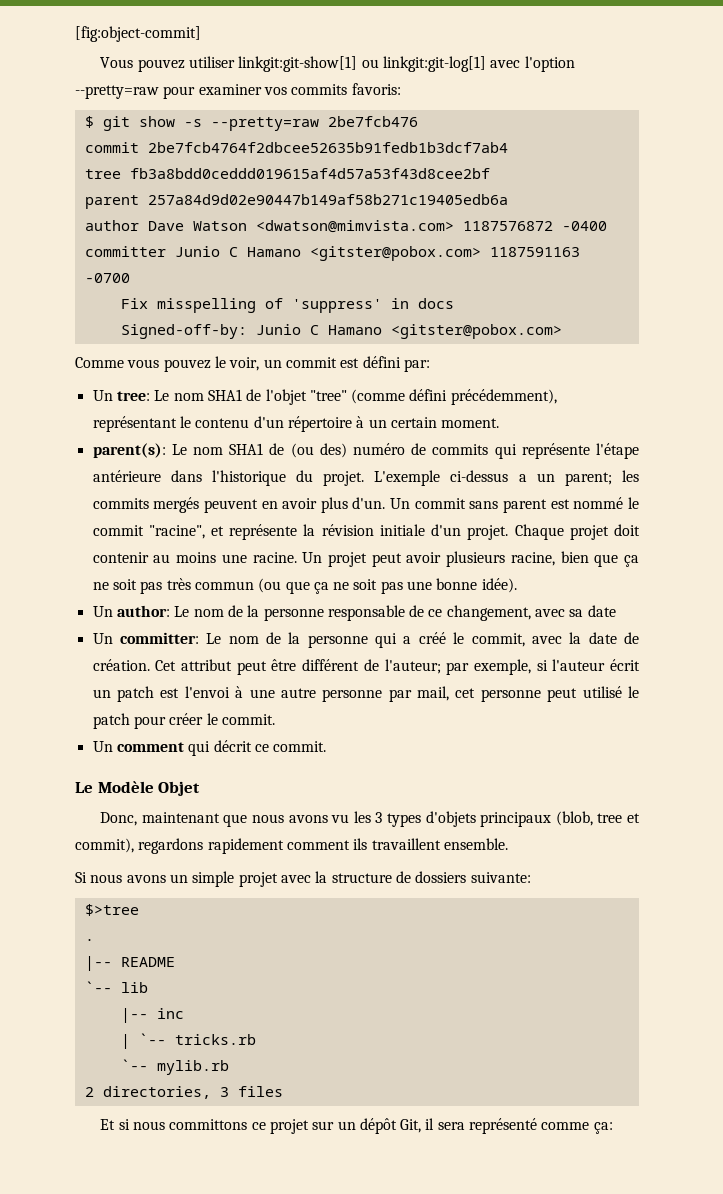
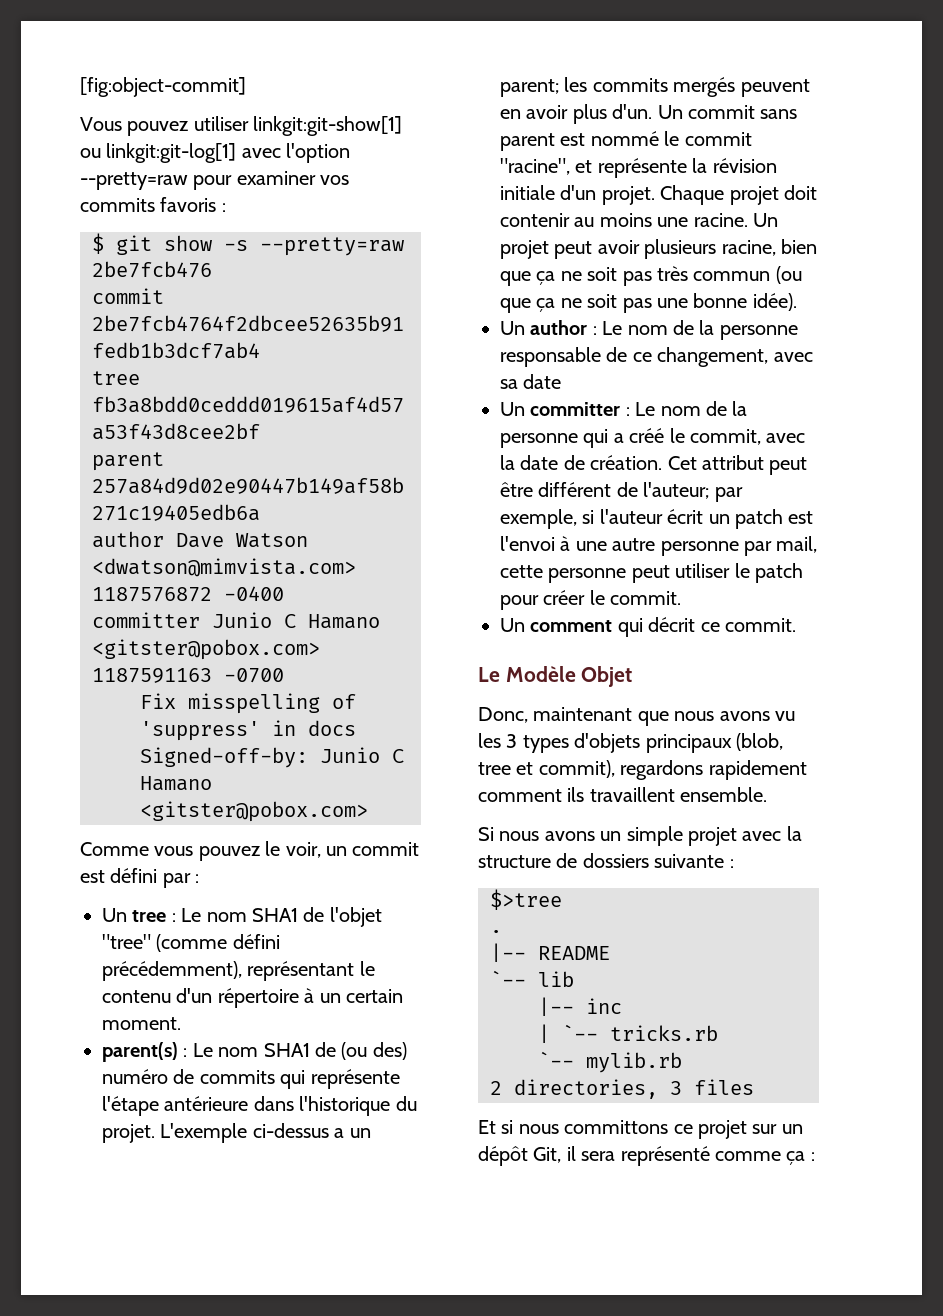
- Vous pouvez utiliser linkgit:git-show[1] ou linkgit:git-log[1] avec l'option --pretty=raw pour examiner vos commits favoris:
+ Vous pouvez utiliser linkgit:git-show[1] ou linkgit:git-log[1] avec l'option --pretty=raw pour examiner vos commits favoris :
- Comme vous pouvez le voir, un commit est défini par:
- Un tree: Le nom SHA1 de l'objet "tree" (comme défini précédemment), représentant le contenu d'un répertoire à un certain moment.
+ Comme vous pouvez le voir, un commit est défini par :
+ Un tree : Le nom SHA1 de l'objet "tree" (comme défini précédemment), représentant le contenu d'un répertoire à un certain moment.
- parent(s): Le nom SHA1 de (ou des) numéro de commits qui représente l'étape antérieure dans l'historique du projet.
+ parent(s) : Le nom SHA1 de (ou des) numéro de commits qui représente l'étape antérieure dans l'historique du projet.
- Un author: Le nom de la personne responsable de ce changement, avec sa date
+ Un author : Le nom de la personne responsable de ce changement, avec sa date
- Un committer: Le nom de la personne qui a créé le commit, avec la date de création.
+ Un committer : Le nom de la personne qui a créé le commit, avec la date de création.
- Cet attribut peut être différent de l'auteur; par exemple, si l'auteur écrit un patch est l'envoi à une autre personne par mail, cet personne peut utilisé le patch pour créer le commit.
+ Cet attribut peut être différent de l'auteur; par exemple, si l'auteur écrit un patch est l'envoi à une autre personne par mail, cette personne peut utiliser le patch pour créer le commit.
- Si nous avons un simple projet avec la structure de dossiers suivante:
+ Si nous avons un simple projet avec la structure de dossiers suivante :
- Et si nous committons ce projet sur un dépôt Git, il sera représenté comme ça:
+ Et si nous committons ce projet sur un dépôt Git, il sera représenté comme ça :

